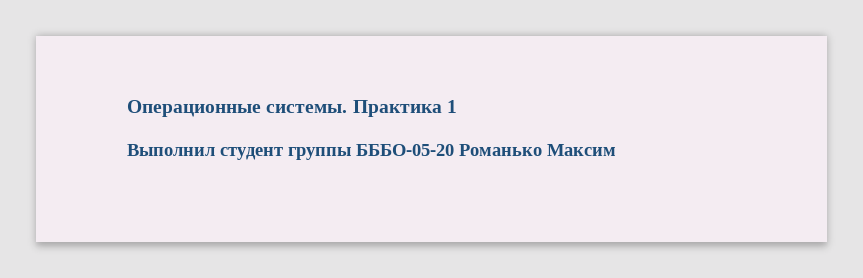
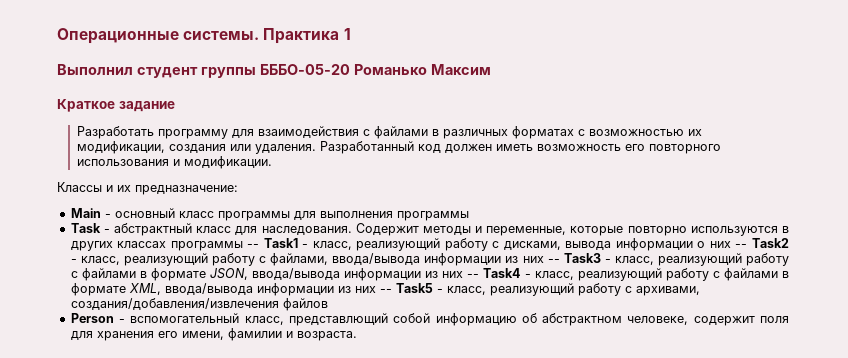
+ Краткое задание
+ Разработать программу для взаимодействия с файлами в различных форматах с возможностью их модификации, создания или удаления. Разработанный код должен иметь возможность его повторного использования и модификации.
+ Классы и их предназначение:
+ Main - основный класс программы для выполнения программы
+ Task - абстрактный класс для наследования. Содержит методы и переменные, которые повторно используются в других классах программы -- Task1 - класс, реализующий работу с дисками, вывода информации о них -- Task2 - класс, реализующий работу с файлами, ввода/вывода информации из них -- Task3 - класс, реализующий работу с файлами в формате JSON, ввода/вывода информации из них -- Task4 - класс, реализующий работу с файлами в формате XML, ввода/вывода информации из них -- Task5 - класс, реализующий работу с архивами, создания/добавления/извлечения файлов
+ Person - вспомогательный класс, представлющий собой информацию об абстрактном человеке, содержит поля для хранения его имени, фамилии и возраста.

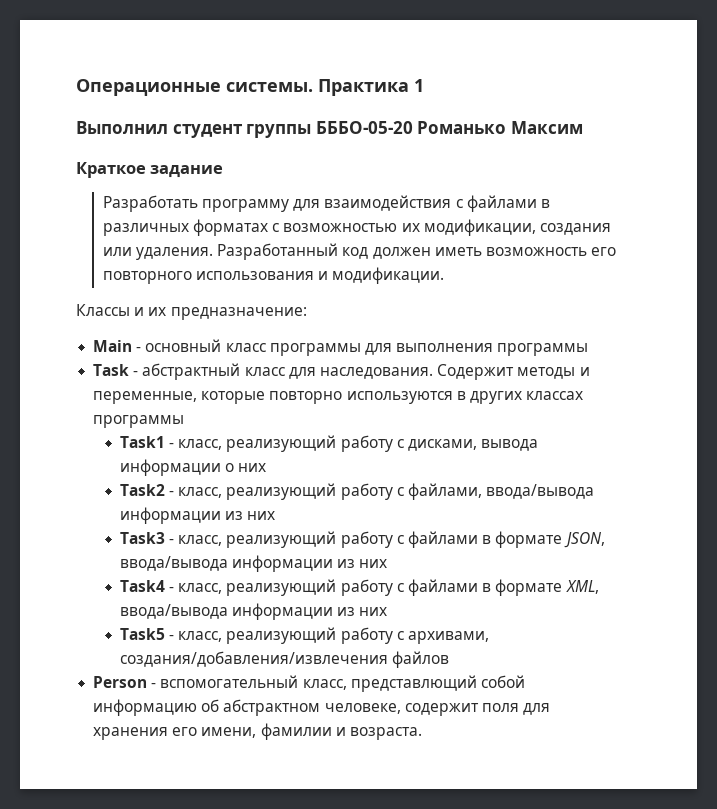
- Содержит методы и переменные, которые повторно используются в других классах программы -- Task1 - класс, реализующий работу с дисками, вывода информации о них -- Task2 - класс, реализующий работу с файлами, ввода/вывода информации из них -- Task3 - класс, реализующий работу с файлами в формате JSON, ввода/вывода информации из них -- Task4 - класс, реализующий работу с файлами в формате XML, ввода/вывода информации из них -- Task5 - класс, реализующий работу с архивами, создания/добавления/извлечения файлов
+ Содержит методы и переменные, которые повторно используются в других классах программы
+ Task1 - класс, реализующий работу с дисками, вывода информации о них
+ Task2 - класс, реализующий работу с файлами, ввода/вывода информации из них
+ Task3 - класс, реализующий работу с файлами в формате JSON, ввода/вывода информации из них
+ Task4 - класс, реализующий работу с файлами в формате XML, ввода/вывода информации из них
+ Task5 - класс, реализующий работу с архивами, создания/добавления/извлечения файлов

